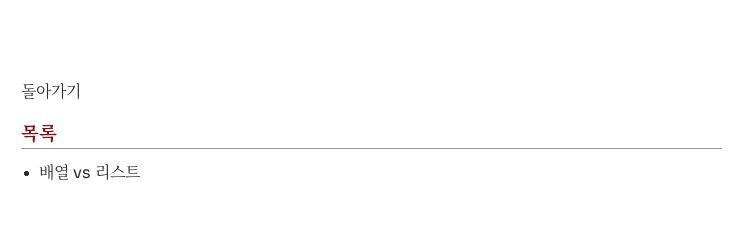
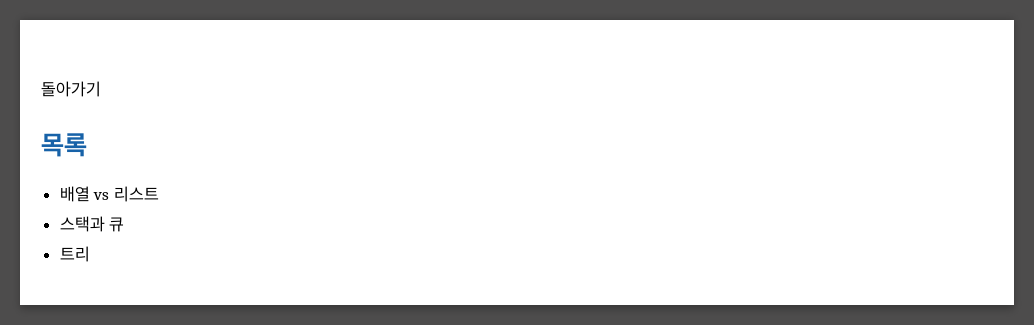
+ 스택과 큐
+ 트리

